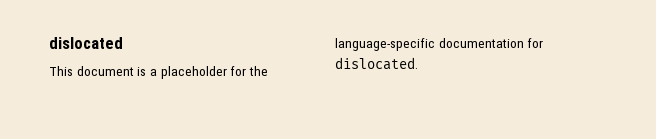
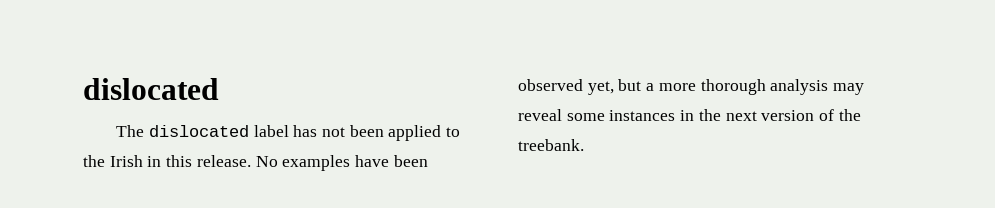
- This document is a placeholder for the language-specific documentation for dislocated.
+ The dislocated label has not been applied to the Irish in this release. No examples have been observed yet, but a more thorough analysis may reveal some instances in the next version of the treebank.

